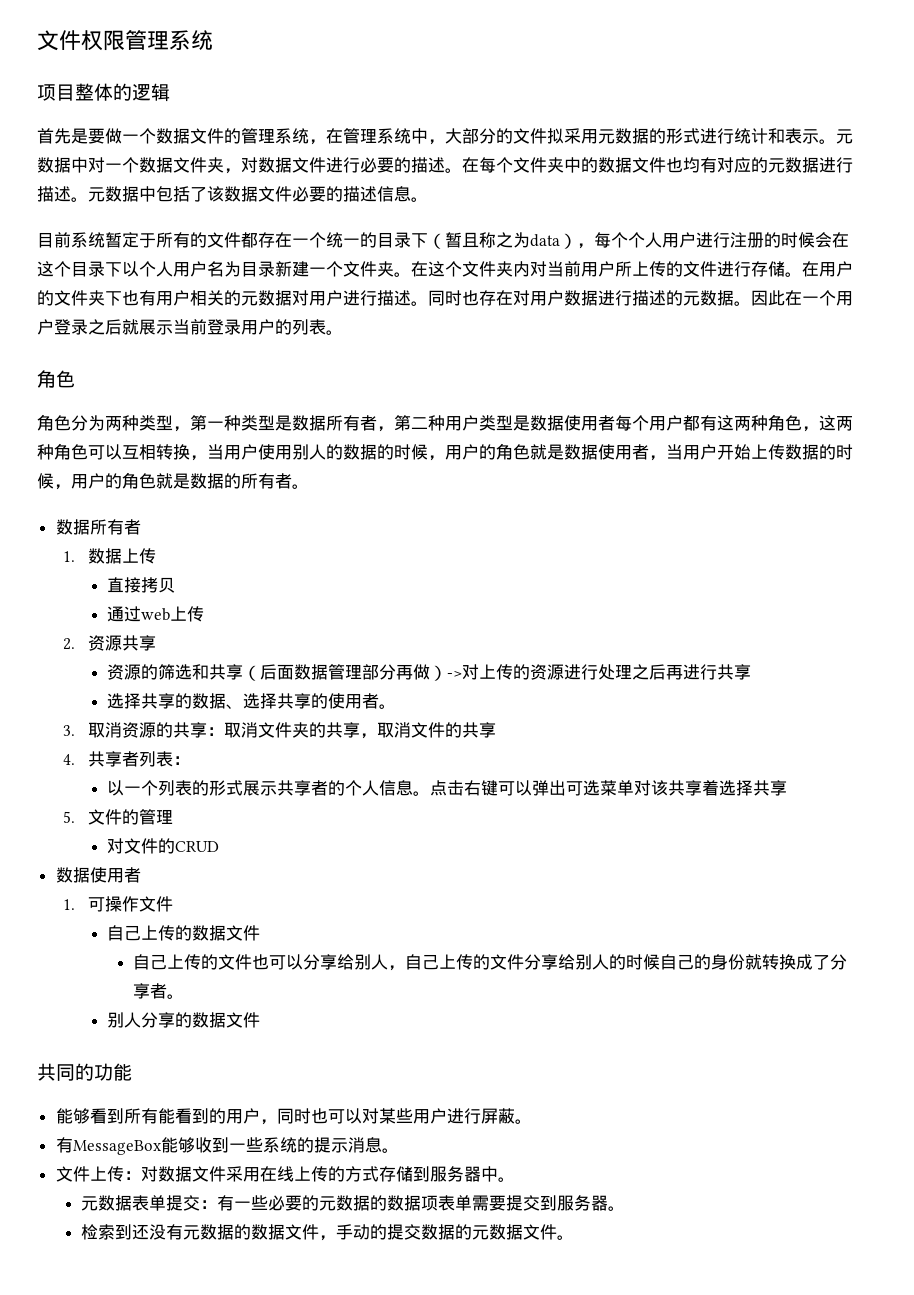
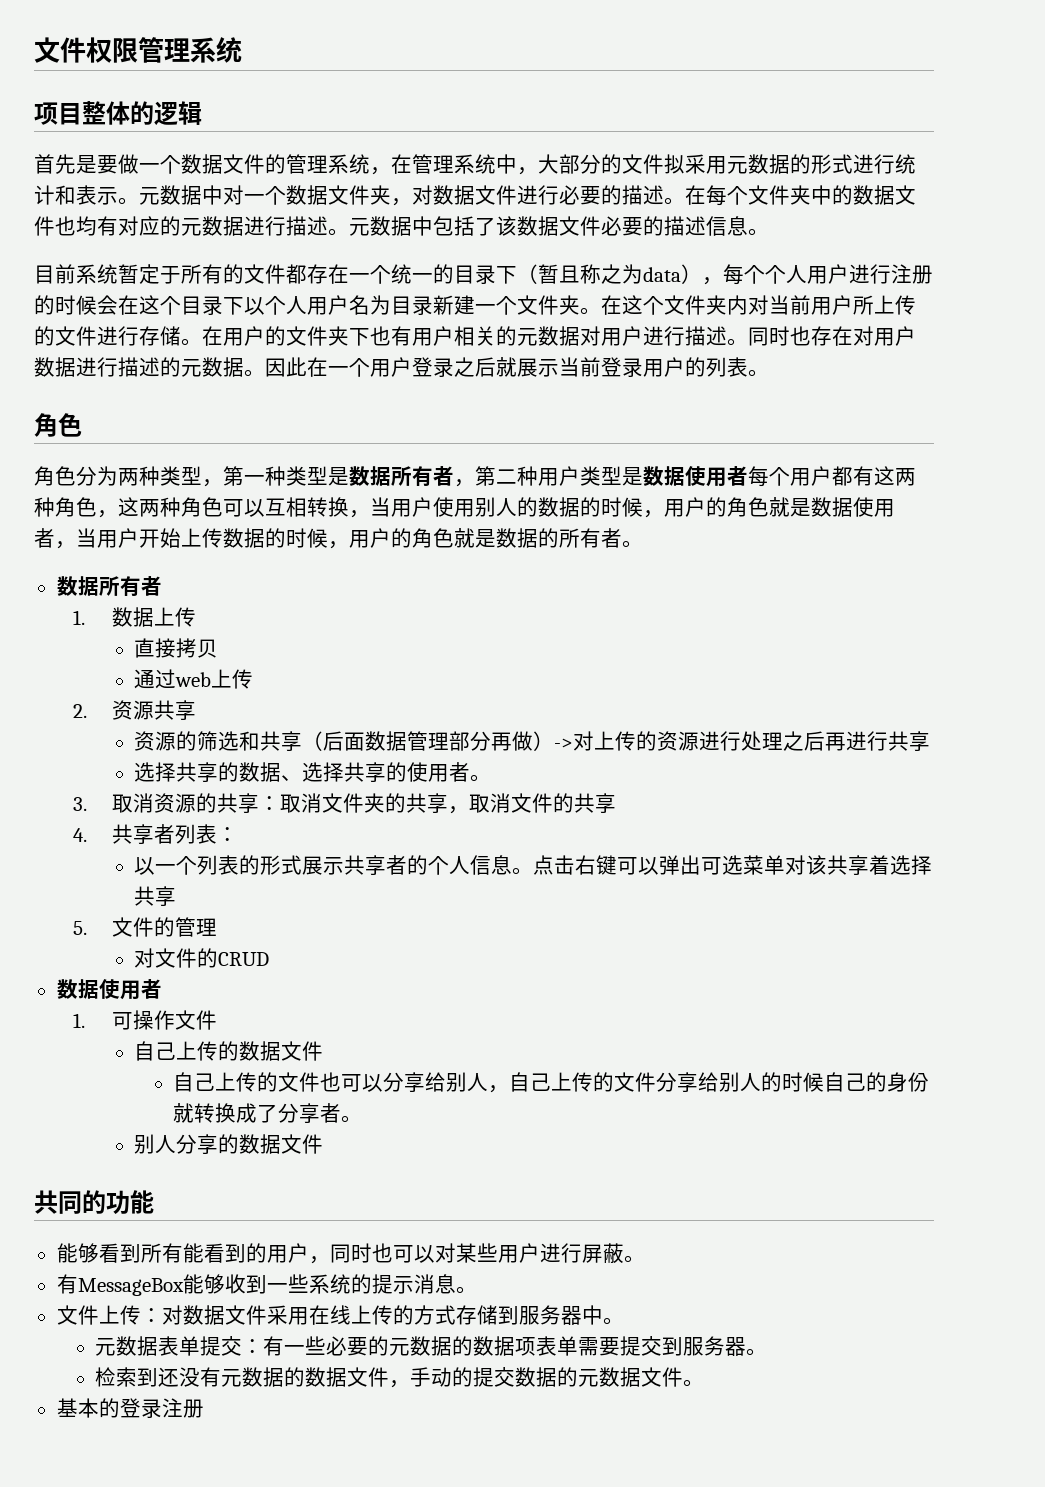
+ 基本的登录注册

